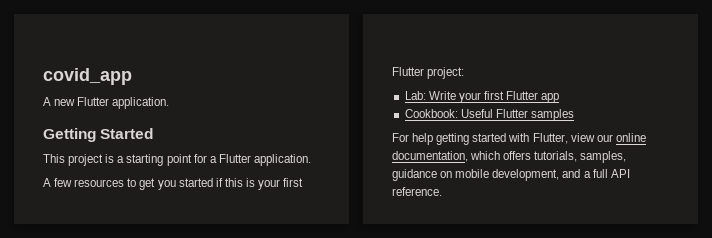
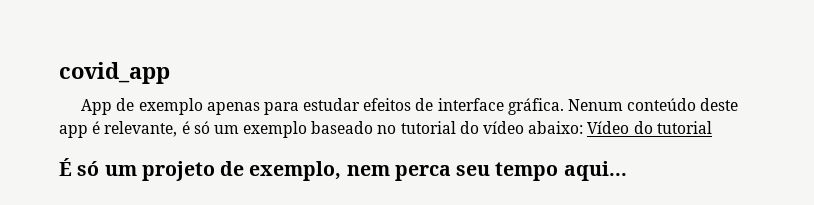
- A new Flutter application.
- Getting Started
- This project is a starting point for a Flutter application.
- A few resources to get you started if this is your first Flutter project:
- Lab: Write your first Flutter app
- Cookbook: Useful Flutter samples
- For help getting started with Flutter, view our online documentation, which offers tutorials, samples, guidance on mobile development, and a full API reference.
+ App de exemplo apenas para estudar efeitos de interface gráfica. Nenum conteúdo deste app é relevante, é só um exemplo baseado no tutorial do vídeo abaixo: Vídeo do tutorial
+ É só um projeto de exemplo, nem perca seu tempo aqui...

